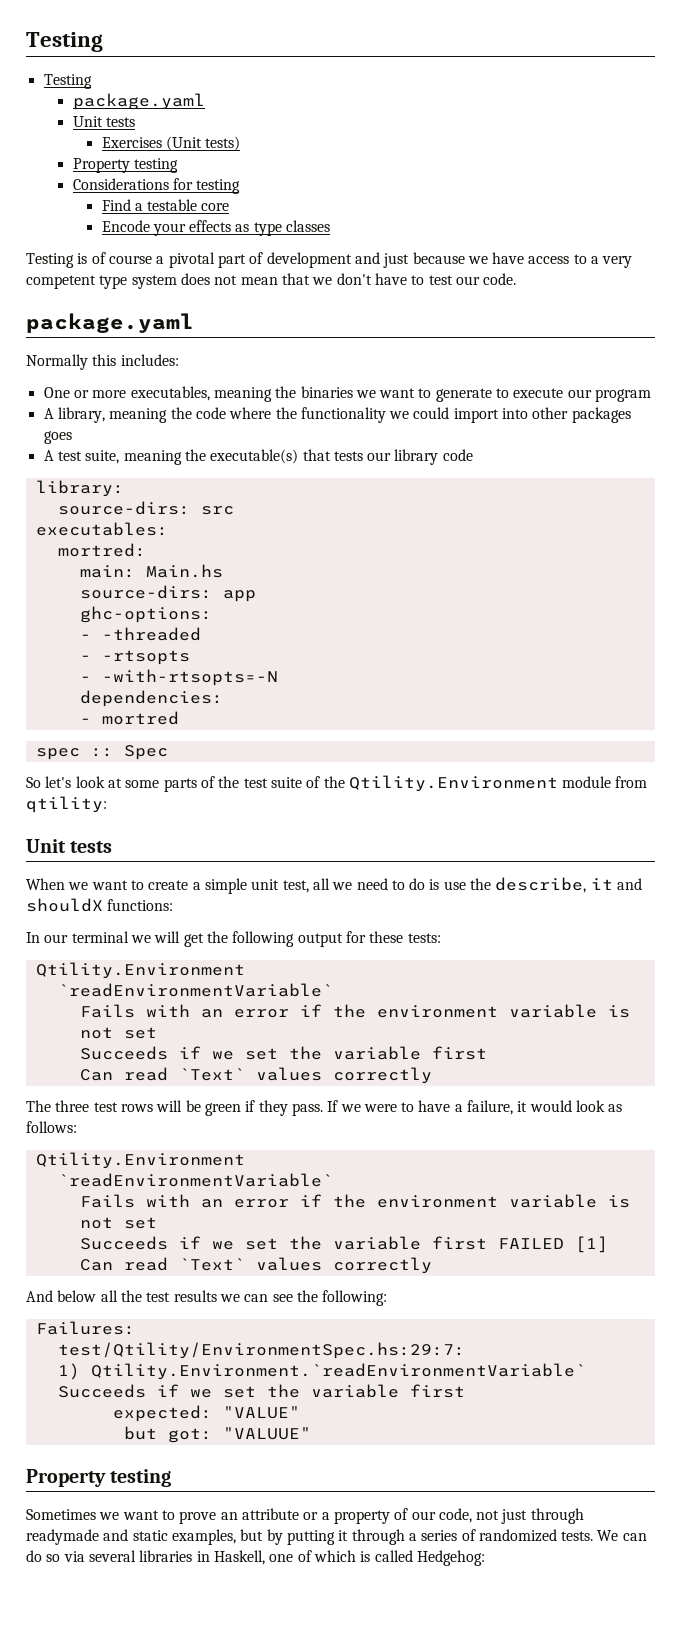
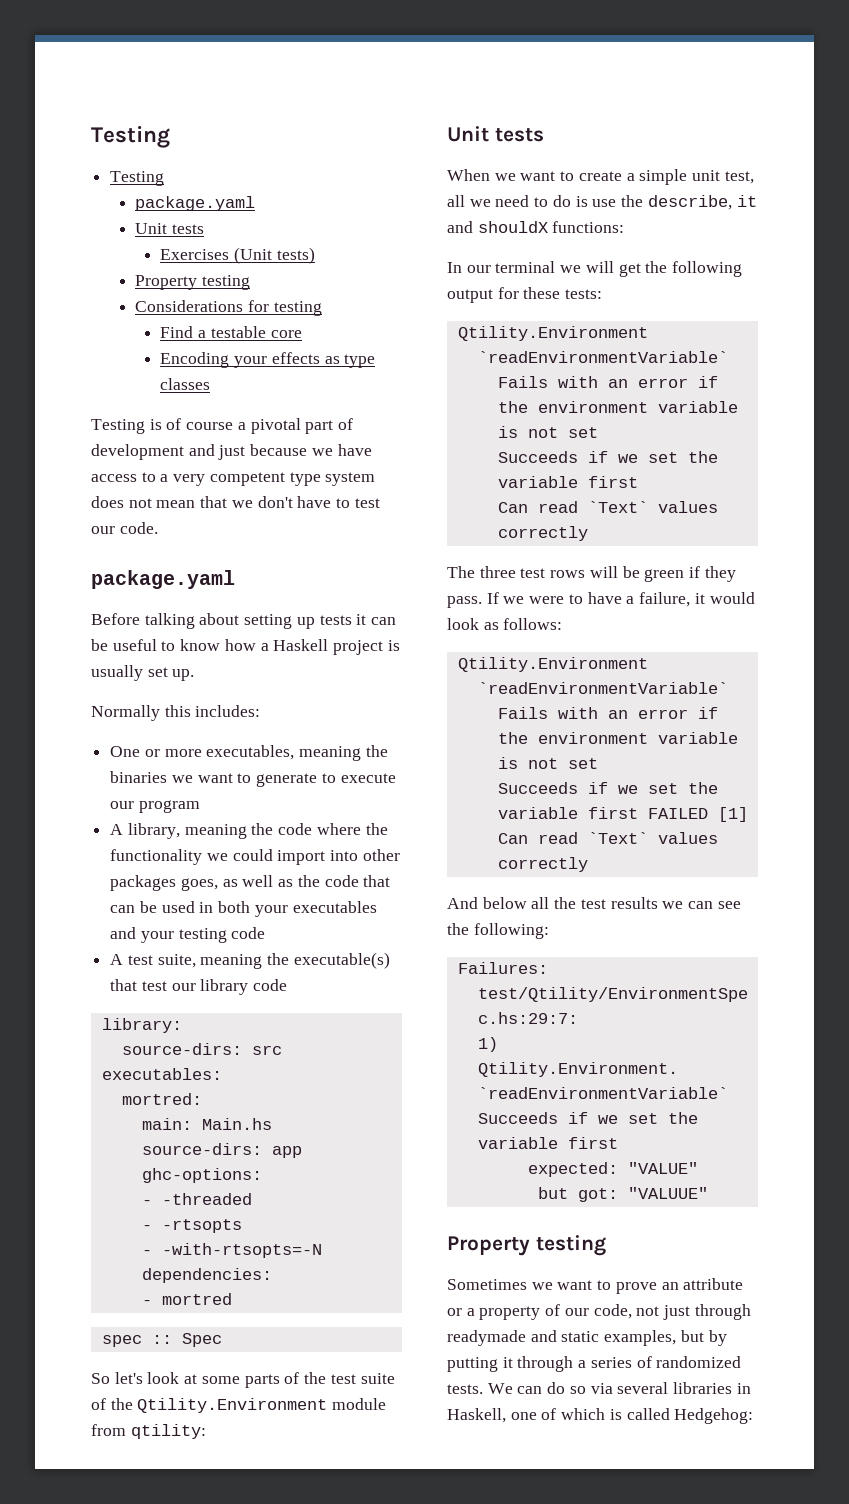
- Encode your effects as type classes
+ Encoding your effects as type classes
+ Before talking about setting up tests it can be useful to know how a Haskell project is usually set up.
- A library, meaning the code where the functionality we could import into other packages goes
+ A library, meaning the code where the functionality we could import into other packages goes, as well as the code that can be used in both your executables and your testing code
- A test suite, meaning the executable(s) that tests our library code
+ A test suite, meaning the executable(s) that test our library code

